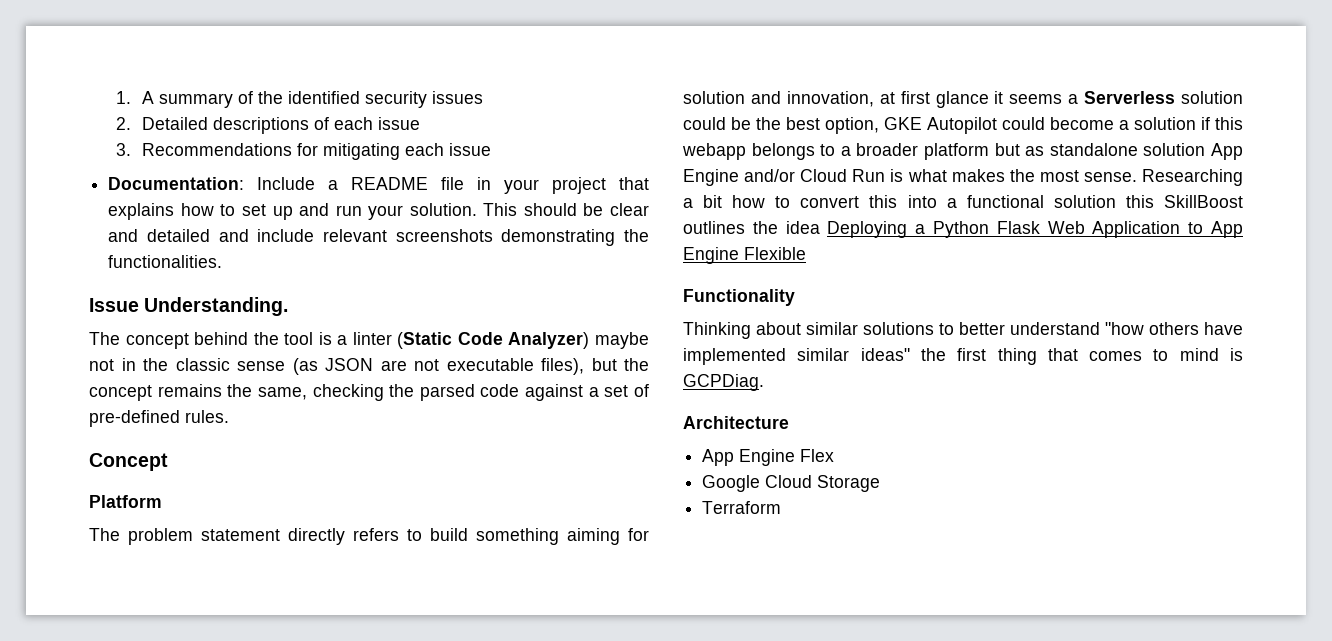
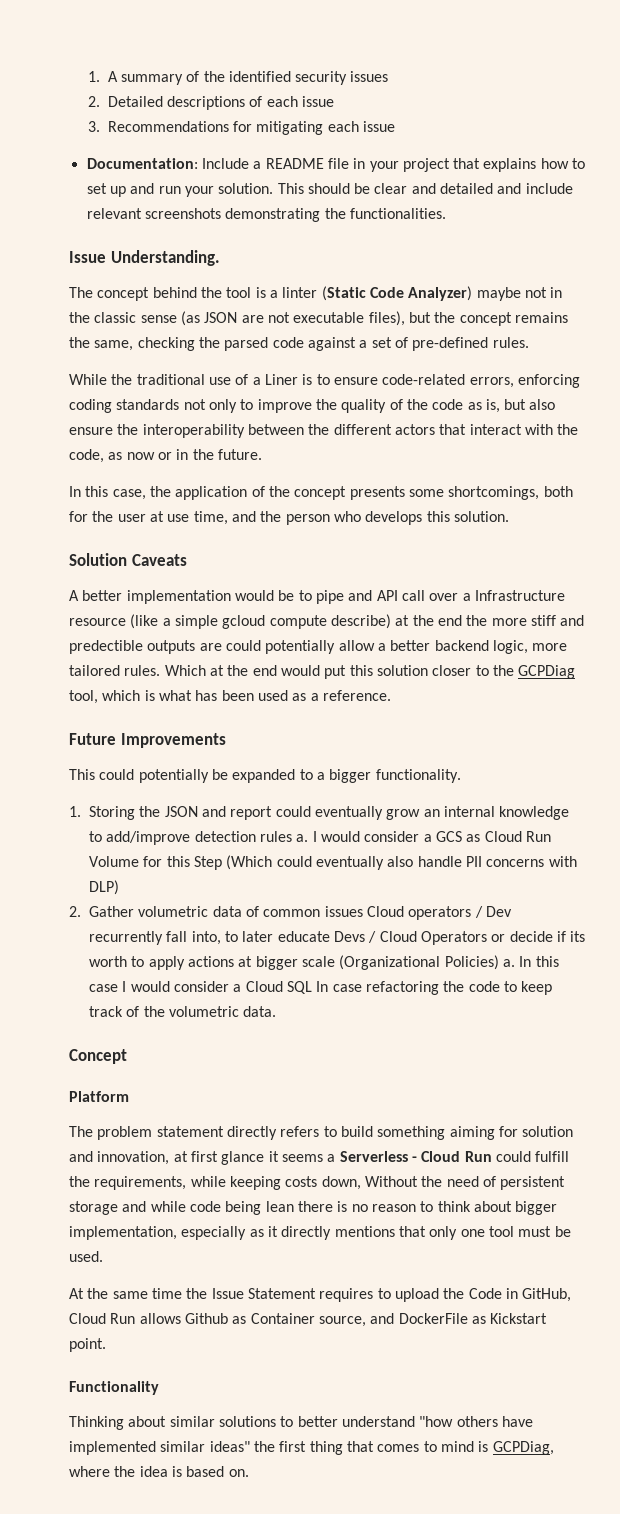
+ While the traditional use of a Liner is to ensure code-related errors, enforcing coding standards not only to improve the quality of the code as is, but also ensure the interoperability between the different actors that interact with the code, as now or in the future.
+ In this case, the application of the concept presents some shortcomings, both for the user at use time, and the person who develops this solution.
+ Solution Caveats
+ A better implementation would be to pipe and API call over a Infrastructure resource (like a simple gcloud compute describe) at the end the more stiff and predectible outputs are could potentially allow a better backend logic, more tailored rules. Which at the end would put this solution closer to the GCPDiag tool, which is what has been used as a reference.
+ Future Improvements
+ This could potentially be expanded to a bigger functionality.
+ 1. Storing the JSON and report could eventually grow an internal knowledge to add/improve detection rules a. I would consider a GCS as Cloud Run Volume for this Step (Which could eventually also handle PII concerns with DLP)
+ 2. Gather volumetric data of common issues Cloud operators / Dev recurrently fall into, to later educate Devs / Cloud Operators or decide if its worth to apply actions at bigger scale (Organizational Policies) a. In this case I would consider a Cloud SQL In case refactoring the code to keep track of the volumetric data.
- The problem statement directly refers to build something aiming for solution and innovation, at first glance it seems a Serverless solution could be the best option, GKE Autopilot could become a solution if this webapp belongs to a broader platform but as standalone solution App Engine and/or Cloud Run is what makes the most sense. Researching a bit how to convert this into a functional solution this SkillBoost outlines the idea Deploying a Python Flask Web Application to App Engine Flexible
+ The problem statement directly refers to build something aiming for solution and innovation, at first glance it seems a Serverless - Cloud Run could fulfill the requirements, while keeping costs down, Without the need of persistent storage and while code being lean there is no reason to think about bigger implementation, especially as it directly mentions that only one tool must be used.
+ At the same time the Issue Statement requires to upload the Code in GitHub, Cloud Run allows Github as Container source, and DockerFile as Kickstart point.
- Thinking about similar solutions to better understand "how others have implemented similar ideas" the first thing that comes to mind is GCPDiag.
- Architecture
- App Engine Flex
- Google Cloud Storage
- Terraform
+ Thinking about similar solutions to better understand "how others have implemented similar ideas" the first thing that comes to mind is GCPDiag, where the idea is based on.

